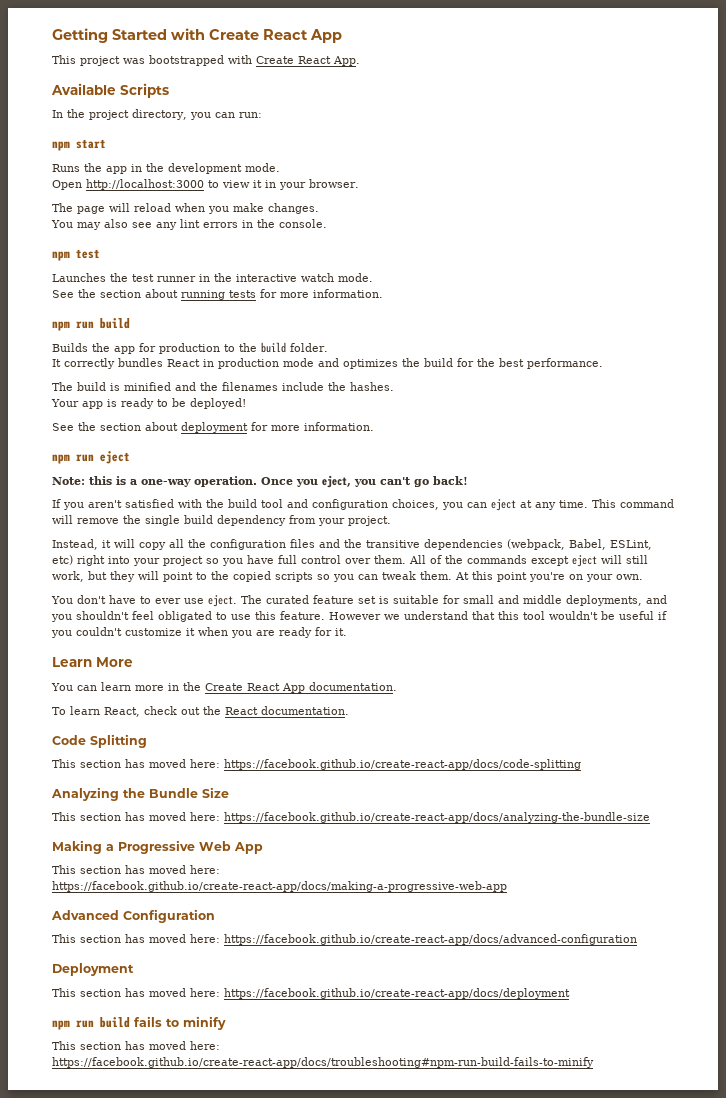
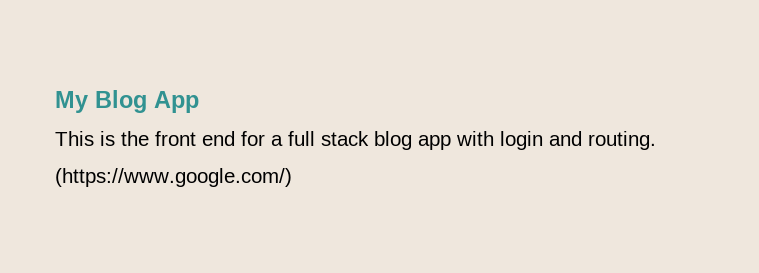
- Getting Started with Create React App
- This project was bootstrapped with Create React App.
- Available Scripts
- In the project directory, you can run:
- npm start
- Runs the app in the development mode.
- Open http://localhost:3000 to view it in your browser.
- The page will reload when you make changes.
- You may also see any lint errors in the console.
- npm test
- Launches the test runner in the interactive watch mode.
- See the section about running tests for more information.
- npm run build
- Builds the app for production to the build folder.
- It correctly bundles React in production mode and optimizes the build for the best performance.
- The build is minified and the filenames include the hashes.
- Your app is ready to be deployed!
- See the section about deployment for more information.
- npm run eject
- Note: this is a one-way operation. Once you eject, you can't go back!
- If you aren't satisfied with the build tool and configuration choices, you can eject at any time. This command will remove the single build dependency from your project.
- Instead, it will copy all the configuration files and the transitive dependencies (webpack, Babel, ESLint, etc) right into your project so you have full control over them. All of the commands except eject will still work, but they will point to the copied scripts so you can tweak them. At this point you're on your own.
- You don't have to ever use eject. The curated feature set is suitable for small and middle deployments, and you shouldn't feel obligated to use this feature. However we understand that this tool wouldn't be useful if you couldn't customize it when you are ready for it.
- Learn More
- You can learn more in the Create React App documentation.
- To learn React, check out the React documentation.
- Code Splitting
- This section has moved here: https://facebook.github.io/create-react-app/docs/code-splitting
- Analyzing the Bundle Size
- This section has moved here: https://facebook.github.io/create-react-app/docs/analyzing-the-bundle-size
- Making a Progressive Web App
- This section has moved here: https://facebook.github.io/create-react-app/docs/making-a-progressive-web-app
- Advanced Configuration
- This section has moved here: https://facebook.github.io/create-react-app/docs/advanced-configuration
- Deployment
- This section has moved here: https://facebook.github.io/create-react-app/docs/deployment
- npm run build fails to minify
- This section has moved here: https://facebook.github.io/create-react-app/docs/troubleshooting#npm-run-build-fails-to-minify
+ My Blog App
+ This is the front end for a full stack blog app with login and routing.
+ (https://www.google.com/)

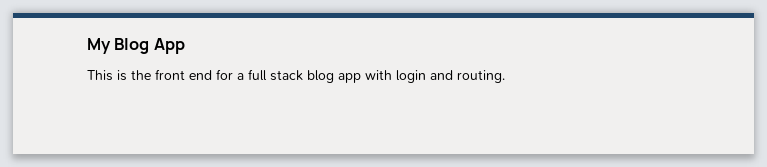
- (https://www.google.com/)

